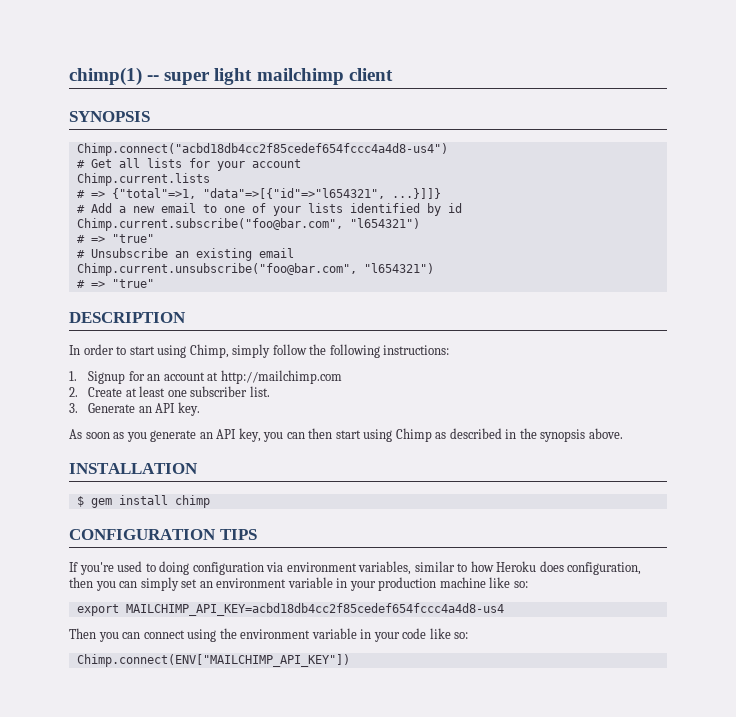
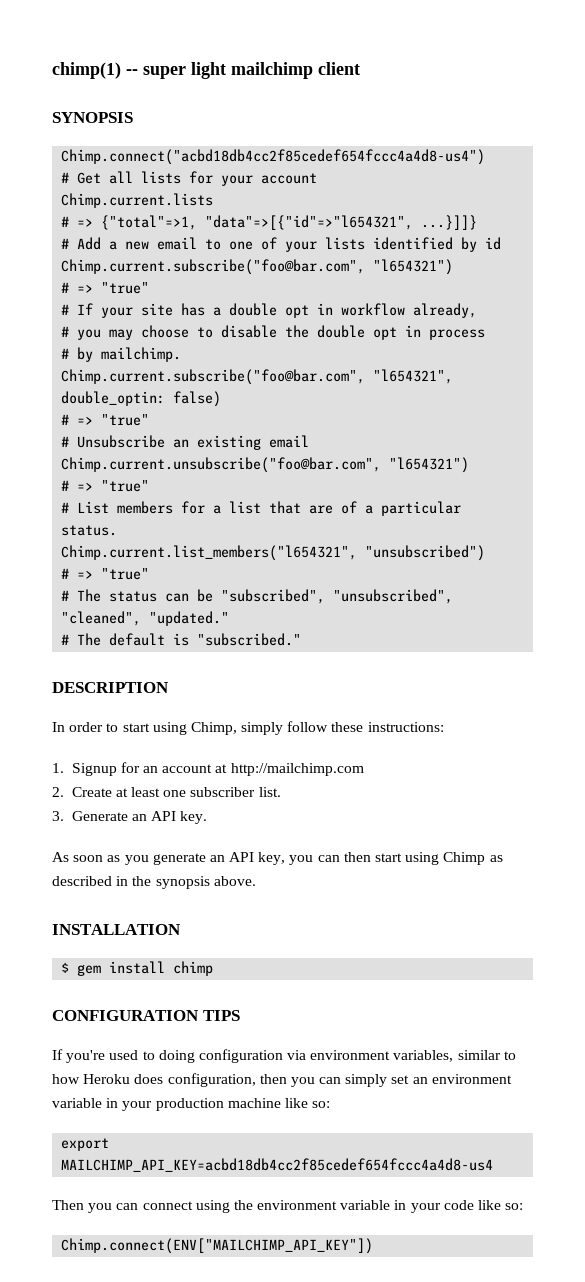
+ # If your site has a double opt in workflow already,
+ # you may choose to disable the double opt in process
+ # by mailchimp.
+ Chimp.current.subscribe("foo@bar.com", "l654321", double_optin: false)
+ # => "true"
+ # List members for a list that are of a particular status.
+ Chimp.current.list_members("l654321", "unsubscribed")
+ # => "true"
+ # The status can be "subscribed", "unsubscribed", "cleaned", "updated."
+ # The default is "subscribed."
- In order to start using Chimp, simply follow the following instructions:
+ In order to start using Chimp, simply follow these instructions:

